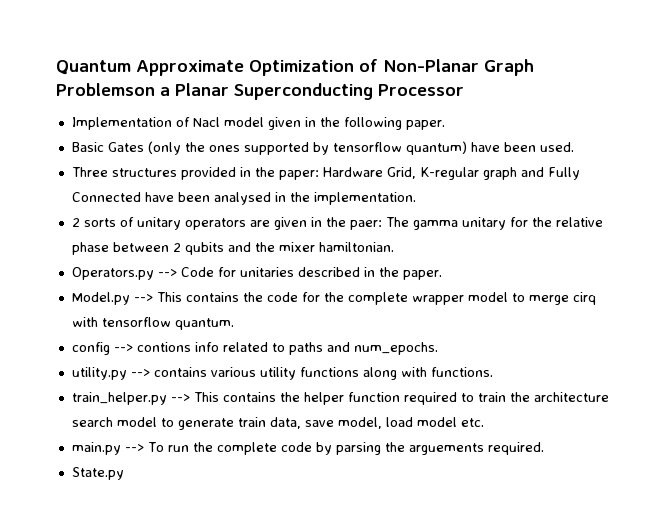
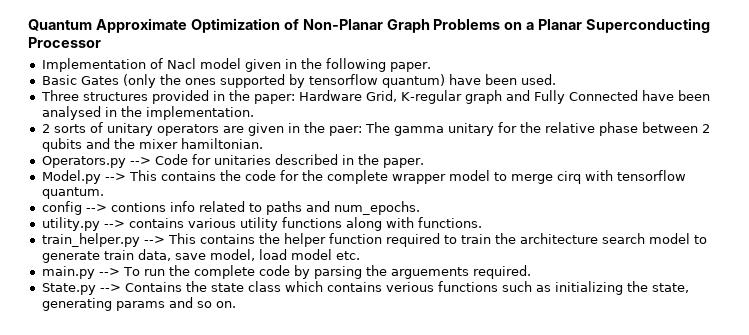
- Quantum Approximate Optimization of Non-Planar Graph Problemson a Planar Superconducting Processor
+ Quantum Approximate Optimization of Non-Planar Graph Problems on a Planar Superconducting Processor
- State.py
+ State.py --> Contains the state class which contains verious functions such as initializing the state, generating params and so on.

